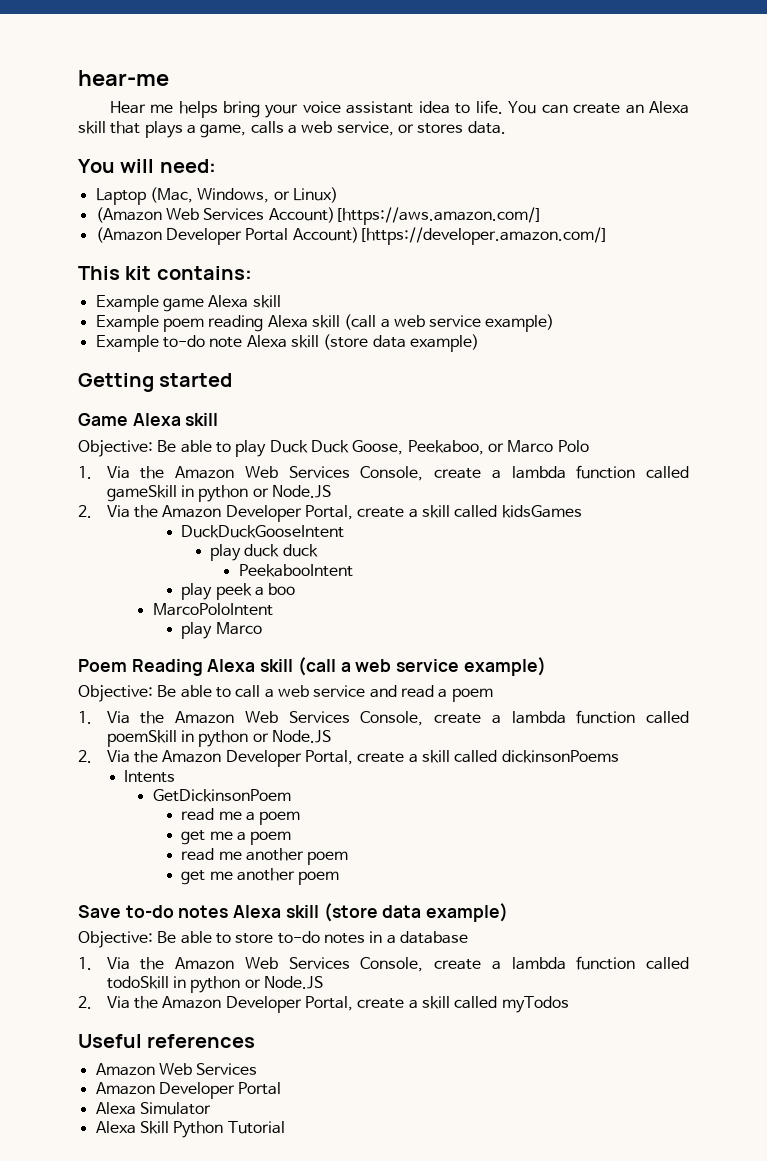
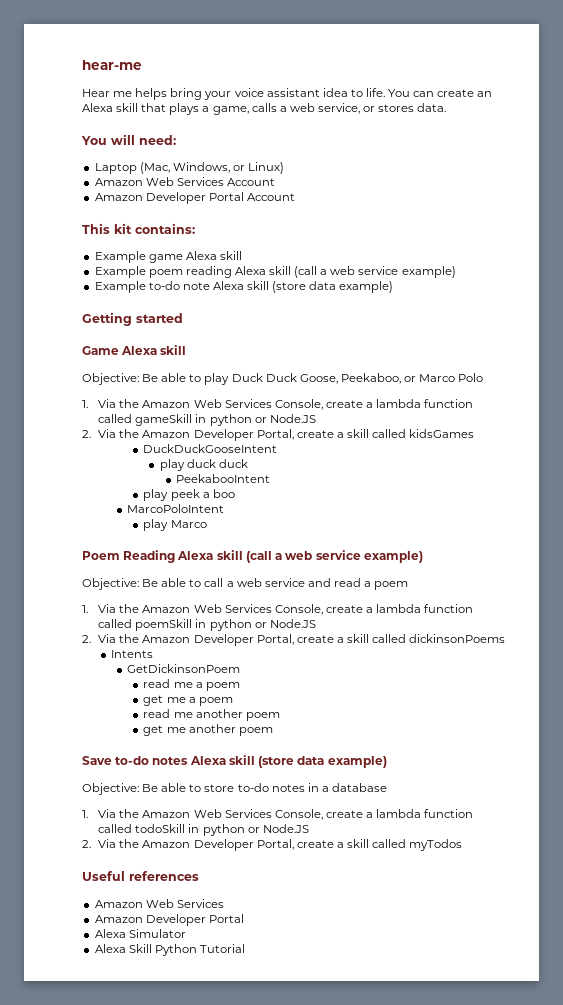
- (Amazon Web Services Account)[https://aws.amazon.com/]
- (Amazon Developer Portal Account)[https://developer.amazon.com/]
+ Amazon Web Services Account
+ Amazon Developer Portal Account

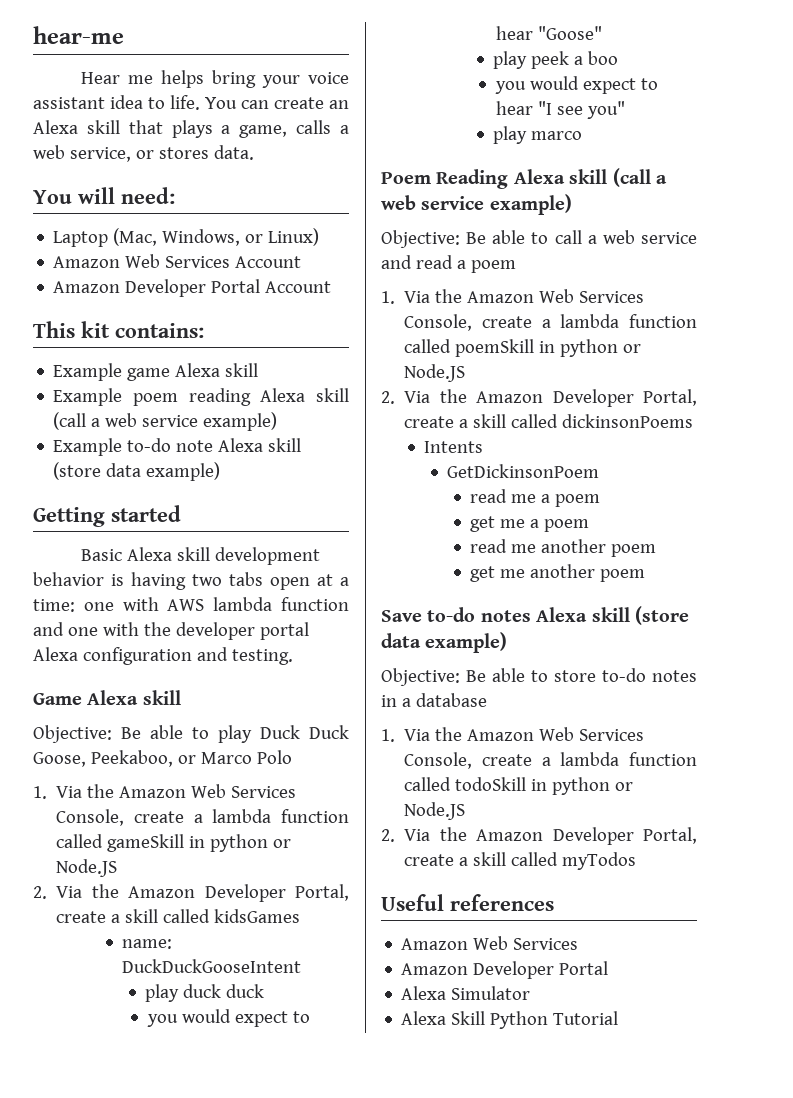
+ Basic Alexa skill development behavior is having two tabs open at a time: one with AWS lambda function and one with the developer portal Alexa configuration and testing.
- DuckDuckGooseIntent
+ name: DuckDuckGooseIntent
- PeekabooIntent
+ you would expect to hear "Goose"
  play peek a boo
- MarcoPoloIntent
- play Marco
+ you would expect to hear "I see you"
+ play marco

